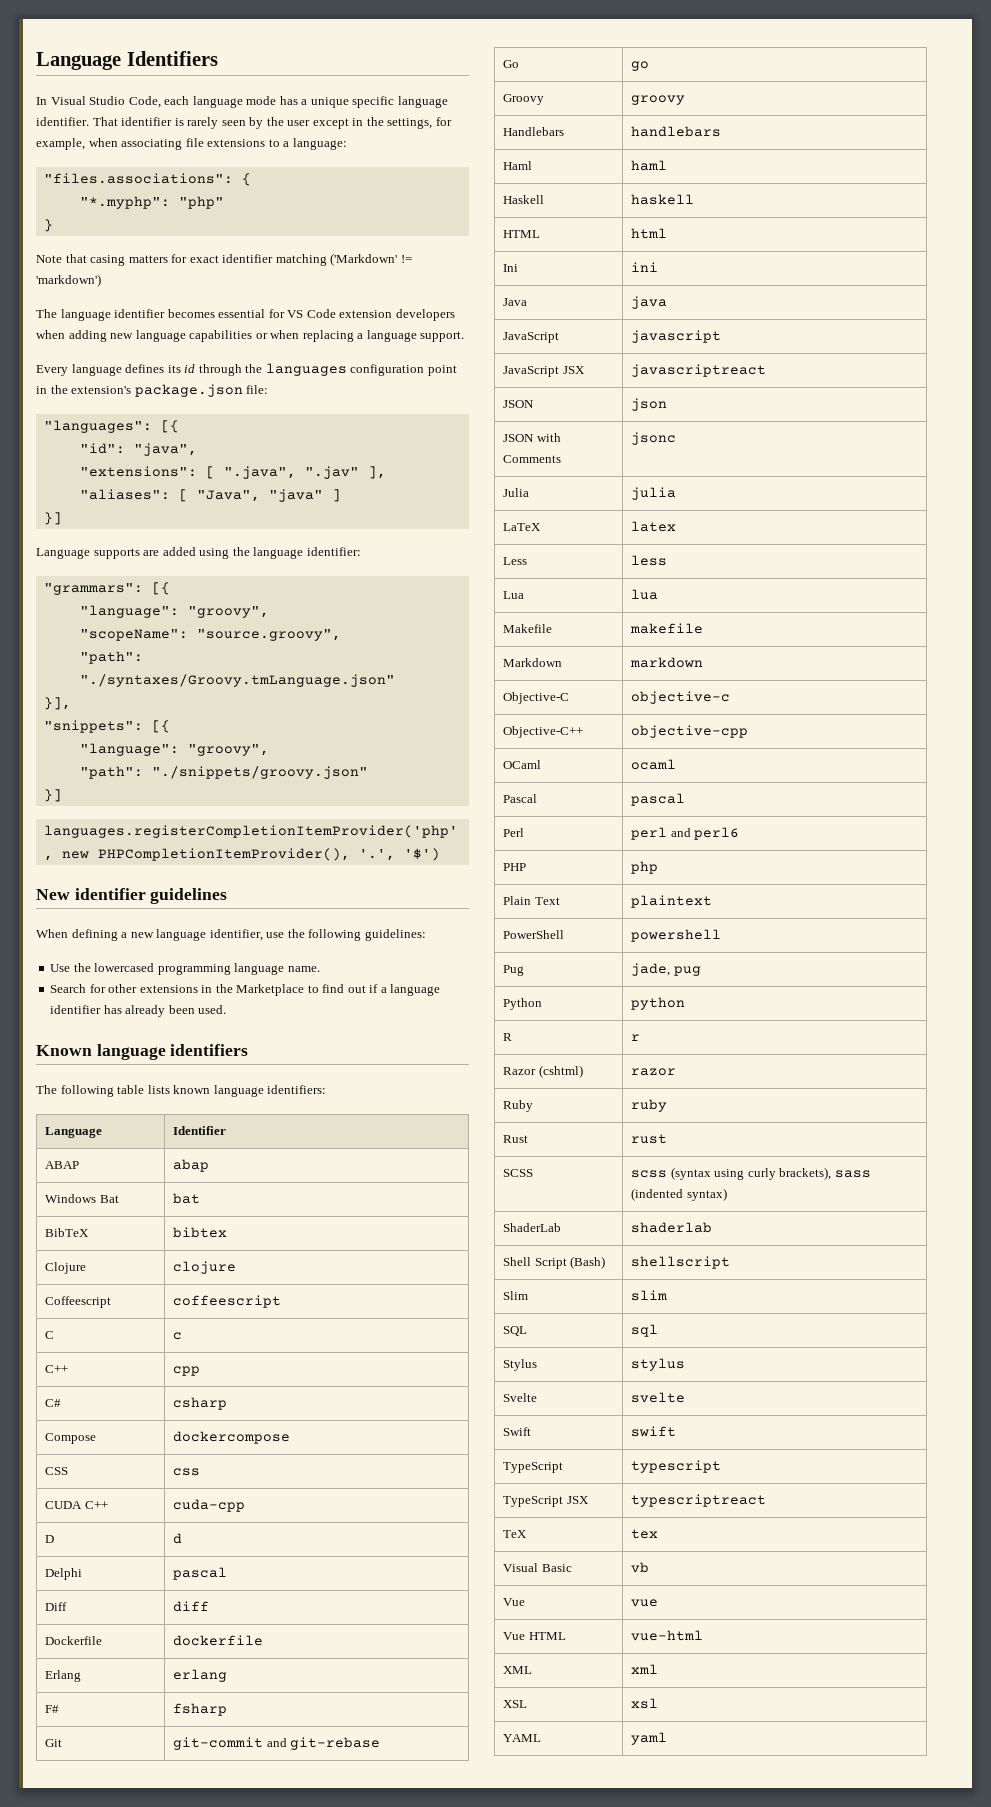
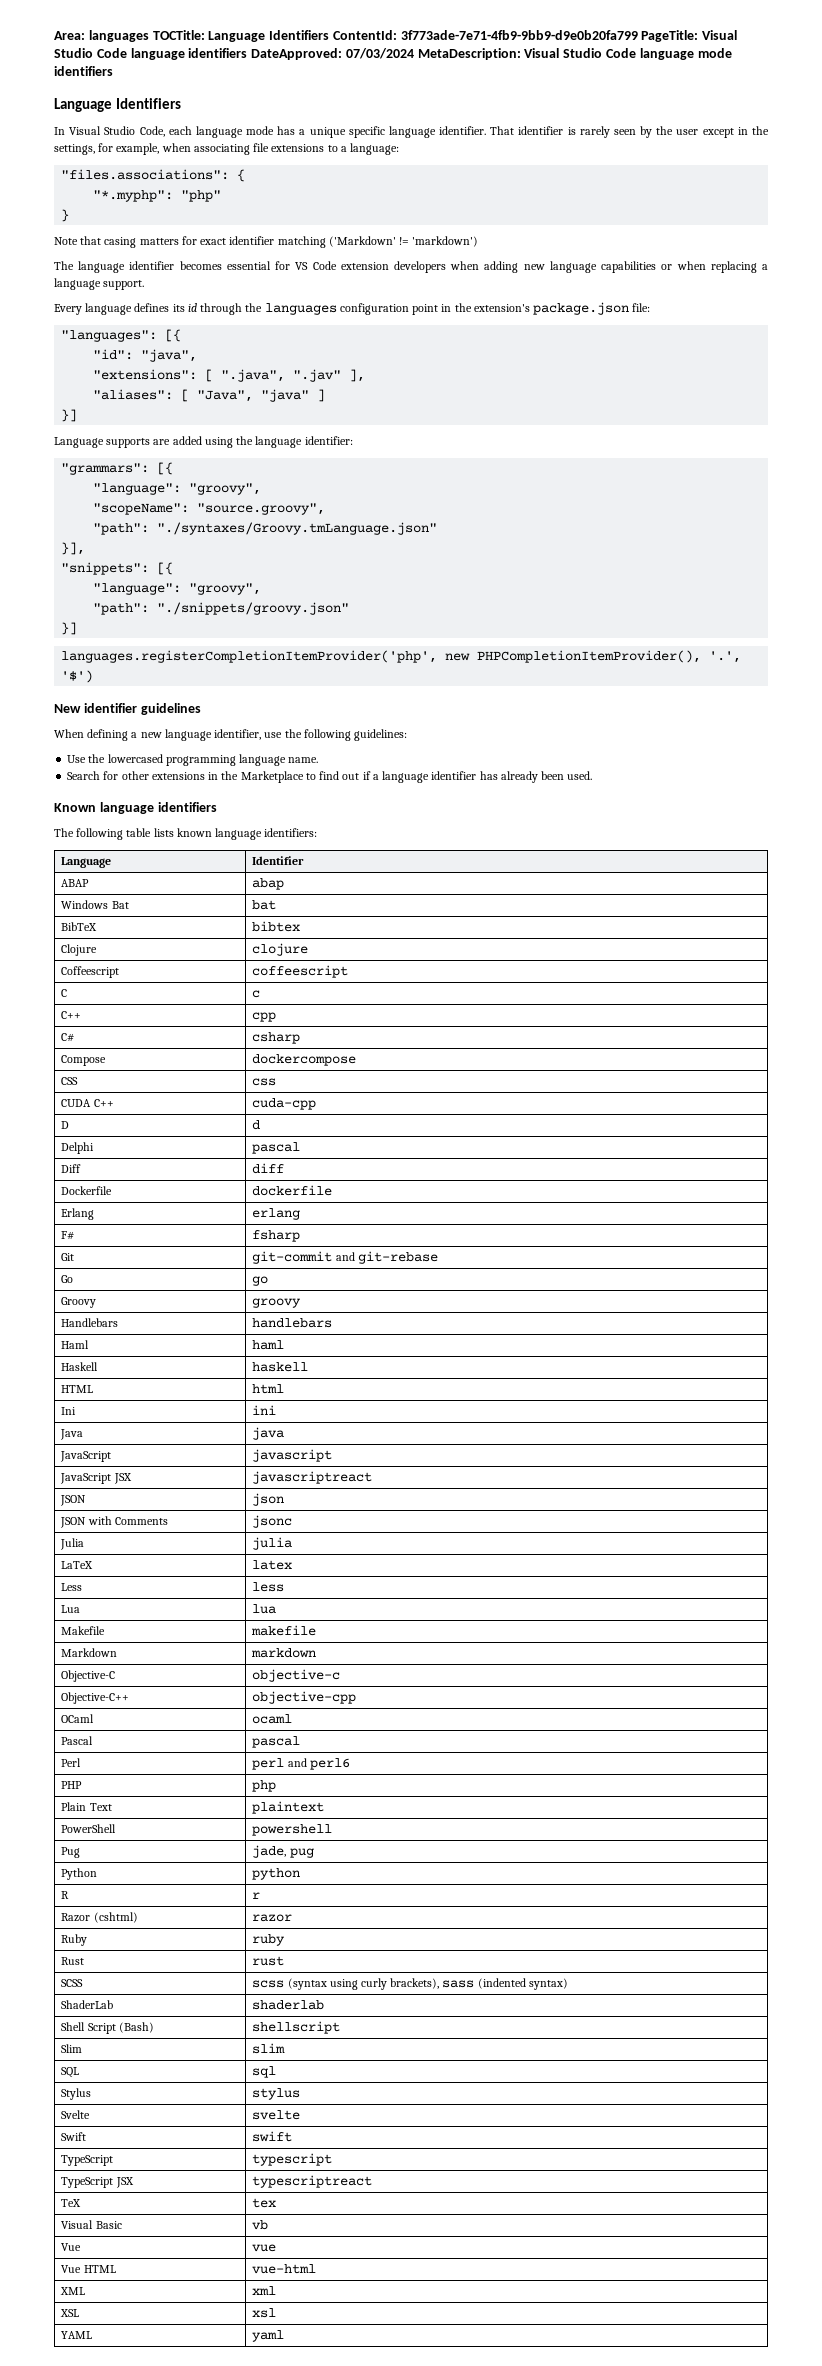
+ Area: languages TOCTitle: Language Identifiers ContentId: 3f773ade-7e71-4fb9-9bb9-d9e0b20fa799 PageTitle: Visual Studio Code language identifiers DateApproved: 07/03/2024 MetaDescription: Visual Studio Code language mode identifiers

